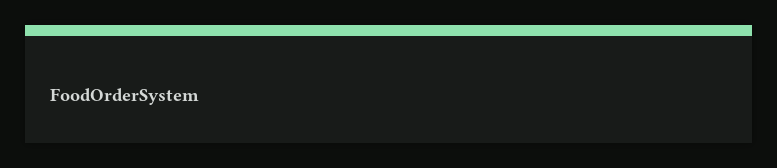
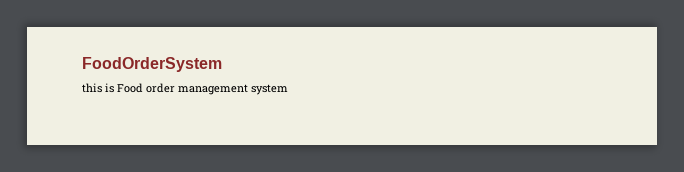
+ this is Food order management system

